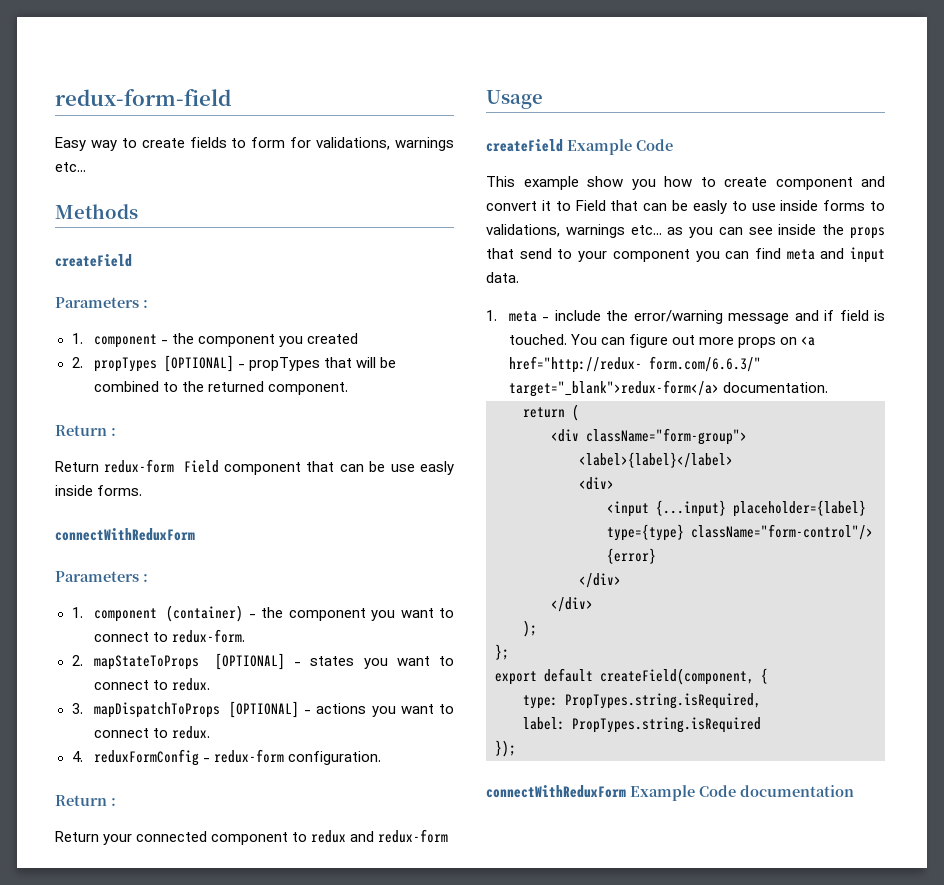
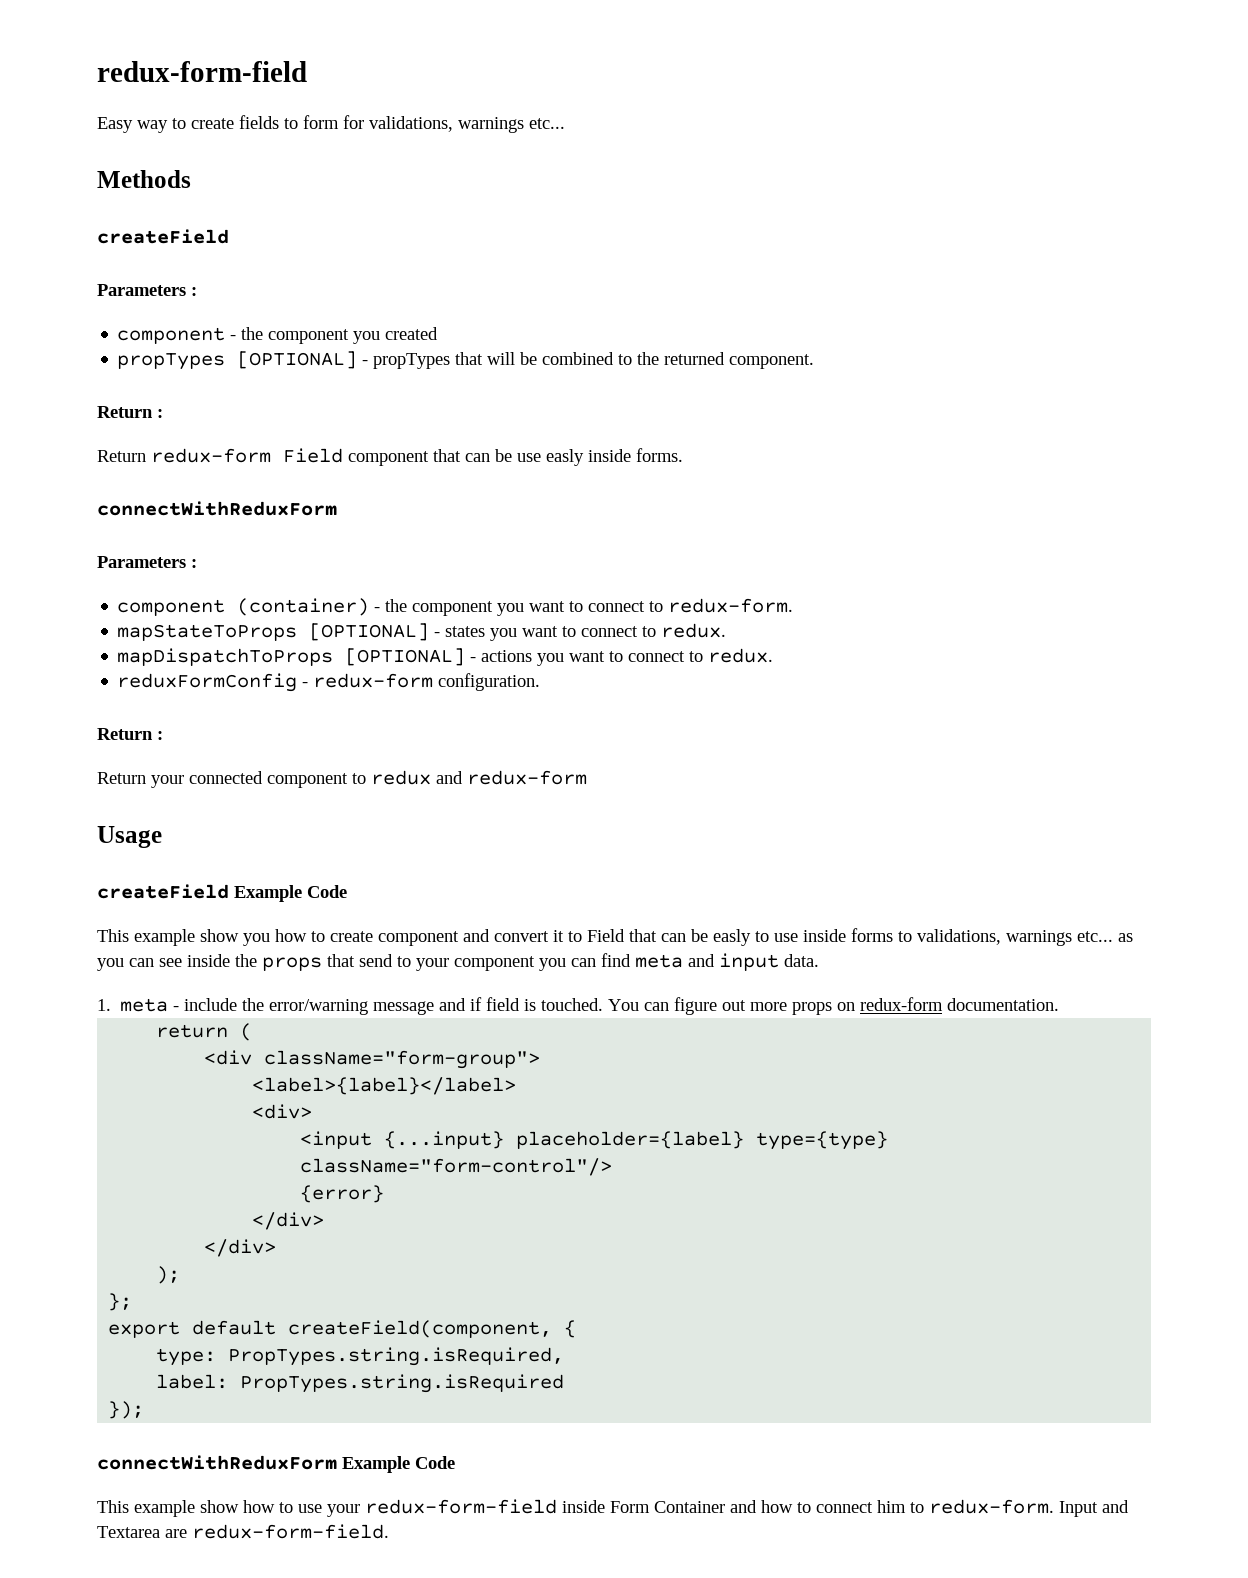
- 1. component - the component you created
+ component - the component you created
- 2. propTypes [OPTIONAL] - propTypes that will be combined to the returned component.
+ propTypes [OPTIONAL] - propTypes that will be combined to the returned component.
- 1. component (container) - the component you want to connect to redux-form.
+ component (container) - the component you want to connect to redux-form.
- 2. mapStateToProps [OPTIONAL] - states you want to connect to redux.
+ mapStateToProps [OPTIONAL] - states you want to connect to redux.
- 3. mapDispatchToProps [OPTIONAL] - actions you want to connect to redux.
+ mapDispatchToProps [OPTIONAL] - actions you want to connect to redux.
- 4. reduxFormConfig - redux-form configuration.
+ reduxFormConfig - redux-form configuration.
- You can figure out more props on <a href="http://redux- form.com/6.6.3/" target="_blank">redux-form</a> documentation.
+ You can figure out more props on redux-form documentation.
- connectWithReduxForm Example Code documentation
+ connectWithReduxForm Example Code
+ This example show how to use your redux-form-field inside Form Container and how to connect him to redux-form. Input and Textarea are redux-form-field.

